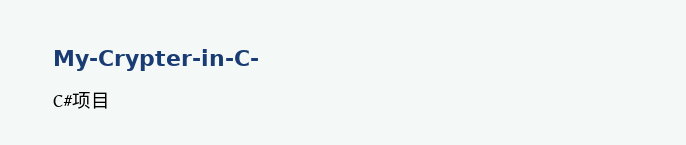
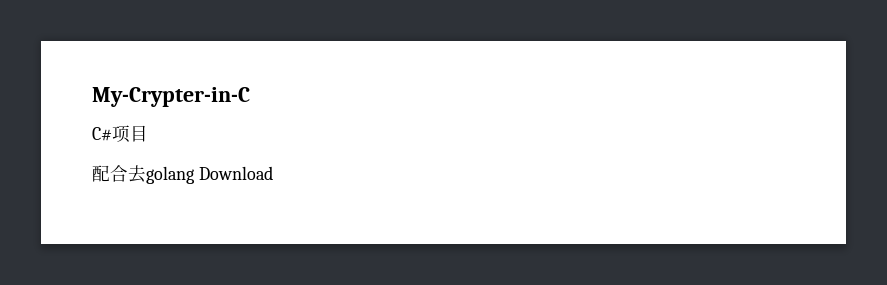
- My-Crypter-in-C-
+ My-Crypter-in-C
+ 配合去golang Download

